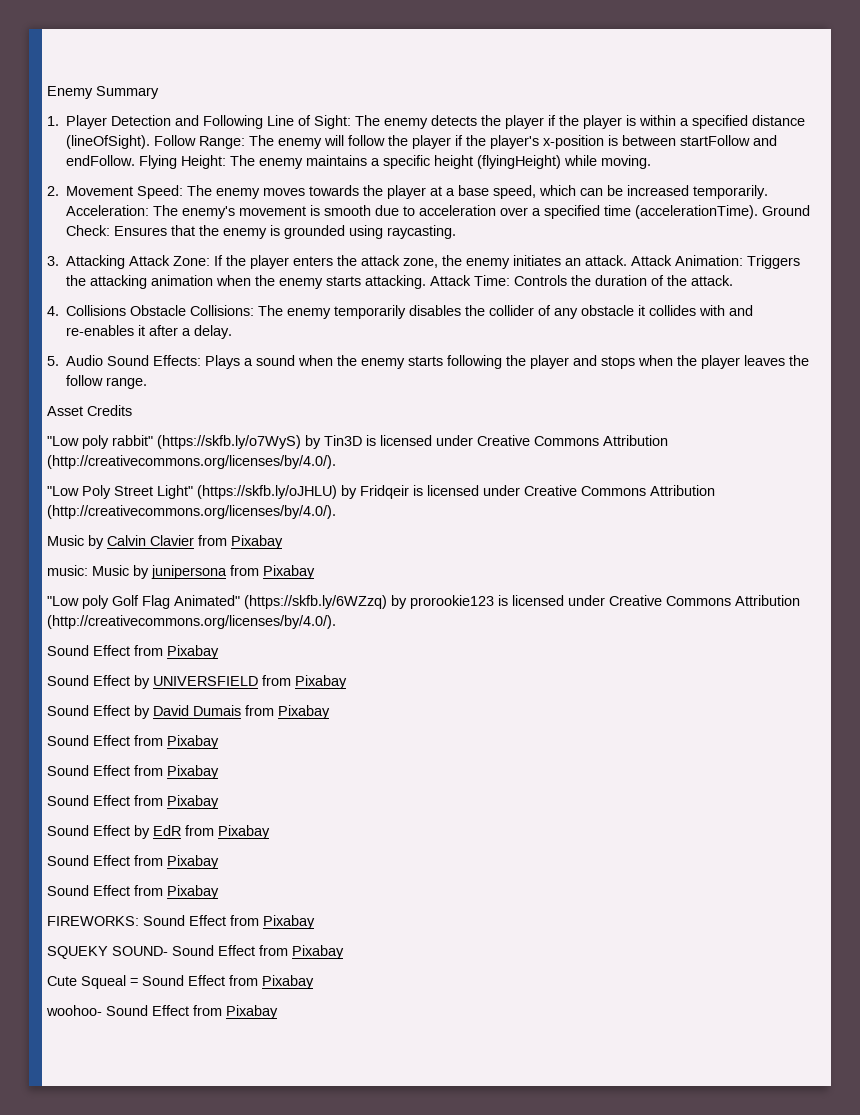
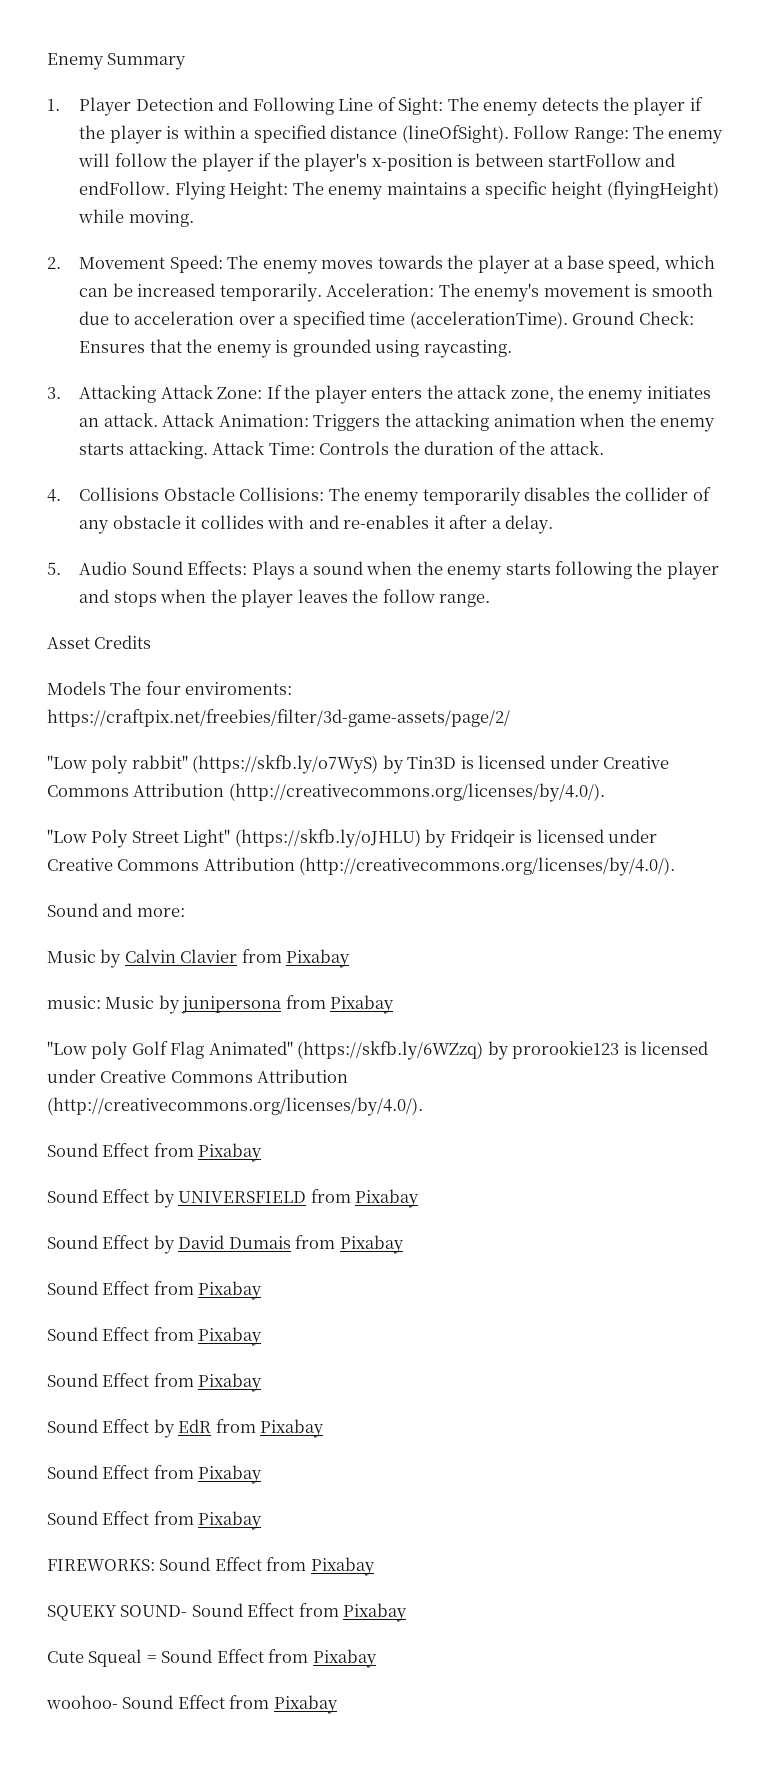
+ Models The four enviroments: https://craftpix.net/freebies/filter/3d-game-assets/page/2/
+ Sound and more:

